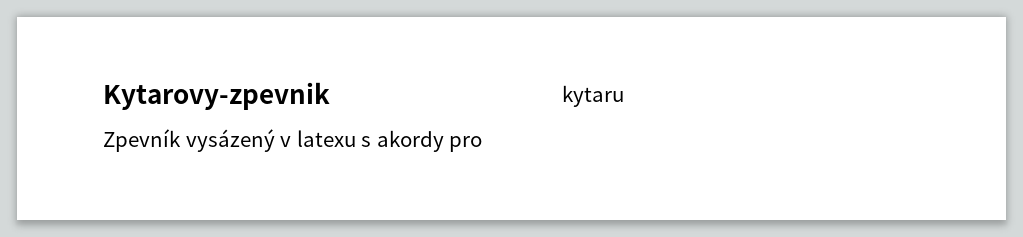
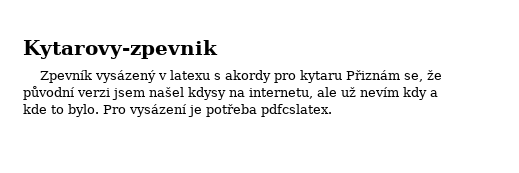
- Zpevník vysázený v latexu s akordy pro kytaru
+ Zpevník vysázený v latexu s akordy pro kytaru Přiznám se, že původní verzi jsem našel kdysy na internetu, ale už nevím kdy a kde to bylo. Pro vysázení je potřeba pdfcslatex.

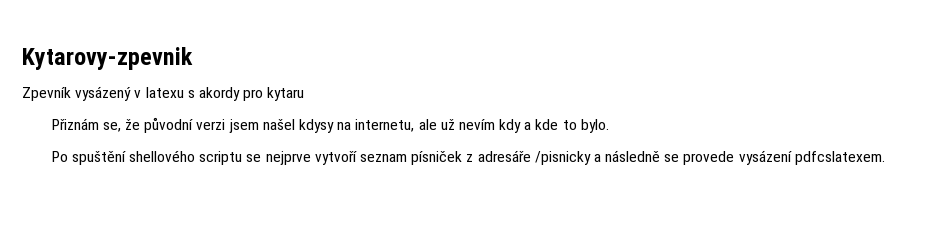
- Zpevník vysázený v latexu s akordy pro kytaru Přiznám se, že původní verzi jsem našel kdysy na internetu, ale už nevím kdy a kde to bylo. Pro vysázení je potřeba pdfcslatex.
+ Zpevník vysázený v latexu s akordy pro kytaru
+ Přiznám se, že původní verzi jsem našel kdysy na internetu, ale už nevím kdy a kde to bylo.
+ Po spuštění shellového scriptu se nejprve vytvoří seznam písniček z adresáře /pisnicky a následně se provede vysázení pdfcslatexem.

